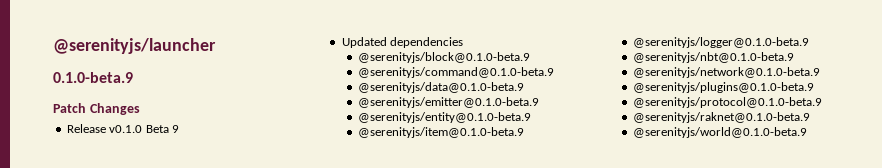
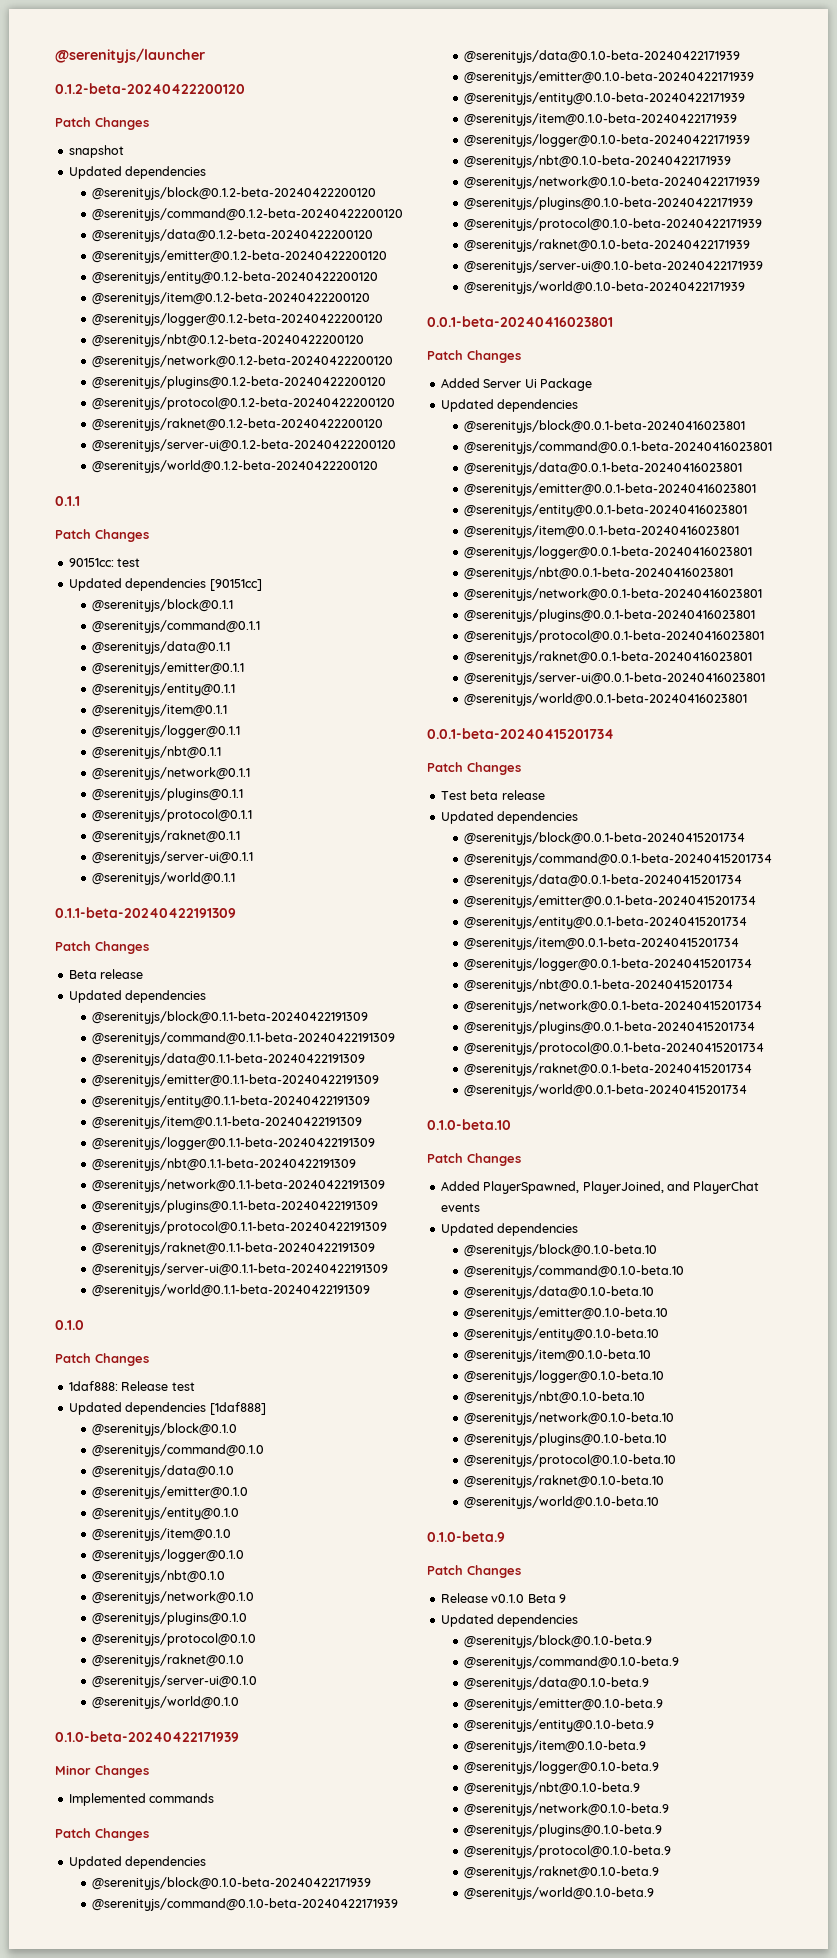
+ 0.1.2-beta-20240422200120
+ Patch Changes
+ snapshot
+ Updated dependencies
+ @serenityjs/block@0.1.2-beta-20240422200120
+ @serenityjs/command@0.1.2-beta-20240422200120
+ @serenityjs/data@0.1.2-beta-20240422200120
+ @serenityjs/emitter@0.1.2-beta-20240422200120
+ @serenityjs/entity@0.1.2-beta-20240422200120
+ @serenityjs/item@0.1.2-beta-20240422200120
+ @serenityjs/logger@0.1.2-beta-20240422200120
+ @serenityjs/nbt@0.1.2-beta-20240422200120
+ @serenityjs/network@0.1.2-beta-20240422200120
+ @serenityjs/plugins@0.1.2-beta-20240422200120
+ @serenityjs/protocol@0.1.2-beta-20240422200120
+ @serenityjs/raknet@0.1.2-beta-20240422200120
+ @serenityjs/server-ui@0.1.2-beta-20240422200120
+ @serenityjs/world@0.1.2-beta-20240422200120
+ 0.1.1
+ Patch Changes
+ 90151cc: test
+ Updated dependencies [90151cc]
+ @serenityjs/block@0.1.1
+ @serenityjs/command@0.1.1
+ @serenityjs/data@0.1.1
+ @serenityjs/emitter@0.1.1
+ @serenityjs/entity@0.1.1
+ @serenityjs/item@0.1.1
+ @serenityjs/logger@0.1.1
+ @serenityjs/nbt@0.1.1
+ @serenityjs/network@0.1.1
+ @serenityjs/plugins@0.1.1
+ @serenityjs/protocol@0.1.1
+ @serenityjs/raknet@0.1.1
+ @serenityjs/server-ui@0.1.1
+ @serenityjs/world@0.1.1
+ 0.1.1-beta-20240422191309
+ Patch Changes
+ Beta release
+ Updated dependencies
+ @serenityjs/block@0.1.1-beta-20240422191309
+ @serenityjs/command@0.1.1-beta-20240422191309
+ @serenityjs/data@0.1.1-beta-20240422191309
+ @serenityjs/emitter@0.1.1-beta-20240422191309
+ @serenityjs/entity@0.1.1-beta-20240422191309
+ @serenityjs/item@0.1.1-beta-20240422191309
+ @serenityjs/logger@0.1.1-beta-20240422191309
+ @serenityjs/nbt@0.1.1-beta-20240422191309
+ @serenityjs/network@0.1.1-beta-20240422191309
+ @serenityjs/plugins@0.1.1-beta-20240422191309
+ @serenityjs/protocol@0.1.1-beta-20240422191309
+ @serenityjs/raknet@0.1.1-beta-20240422191309
+ @serenityjs/server-ui@0.1.1-beta-20240422191309
+ @serenityjs/world@0.1.1-beta-20240422191309
+ 0.1.0
+ Patch Changes
+ 1daf888: Release test
+ Updated dependencies [1daf888]
+ @serenityjs/block@0.1.0
+ @serenityjs/command@0.1.0
+ @serenityjs/data@0.1.0
+ @serenityjs/emitter@0.1.0
+ @serenityjs/entity@0.1.0
+ @serenityjs/item@0.1.0
+ @serenityjs/logger@0.1.0
+ @serenityjs/nbt@0.1.0
+ @serenityjs/network@0.1.0
+ @serenityjs/plugins@0.1.0
+ @serenityjs/protocol@0.1.0
+ @serenityjs/raknet@0.1.0
+ @serenityjs/server-ui@0.1.0
+ @serenityjs/world@0.1.0
+ 0.1.0-beta-20240422171939
+ Minor Changes
+ Implemented commands
+ Patch Changes
+ Updated dependencies
+ @serenityjs/block@0.1.0-beta-20240422171939
+ @serenityjs/command@0.1.0-beta-20240422171939
+ @serenityjs/data@0.1.0-beta-20240422171939
+ @serenityjs/emitter@0.1.0-beta-20240422171939
+ @serenityjs/entity@0.1.0-beta-20240422171939
+ @serenityjs/item@0.1.0-beta-20240422171939
+ @serenityjs/logger@0.1.0-beta-20240422171939
+ @serenityjs/nbt@0.1.0-beta-20240422171939
+ @serenityjs/network@0.1.0-beta-20240422171939
+ @serenityjs/plugins@0.1.0-beta-20240422171939
+ @serenityjs/protocol@0.1.0-beta-20240422171939
+ @serenityjs/raknet@0.1.0-beta-20240422171939
+ @serenityjs/server-ui@0.1.0-beta-20240422171939
+ @serenityjs/world@0.1.0-beta-20240422171939
+ 0.0.1-beta-20240416023801
+ Patch Changes
+ Added Server Ui Package
+ Updated dependencies
+ @serenityjs/block@0.0.1-beta-20240416023801
+ @serenityjs/command@0.0.1-beta-20240416023801
+ @serenityjs/data@0.0.1-beta-20240416023801
+ @serenityjs/emitter@0.0.1-beta-20240416023801
+ @serenityjs/entity@0.0.1-beta-20240416023801
+ @serenityjs/item@0.0.1-beta-20240416023801
+ @serenityjs/logger@0.0.1-beta-20240416023801
+ @serenityjs/nbt@0.0.1-beta-20240416023801
+ @serenityjs/network@0.0.1-beta-20240416023801
+ @serenityjs/plugins@0.0.1-beta-20240416023801
+ @serenityjs/protocol@0.0.1-beta-20240416023801
+ @serenityjs/raknet@0.0.1-beta-20240416023801
+ @serenityjs/server-ui@0.0.1-beta-20240416023801
+ @serenityjs/world@0.0.1-beta-20240416023801
+ 0.0.1-beta-20240415201734
+ Patch Changes
+ Test beta release
+ Updated dependencies
+ @serenityjs/block@0.0.1-beta-20240415201734
+ @serenityjs/command@0.0.1-beta-20240415201734
+ @serenityjs/data@0.0.1-beta-20240415201734
+ @serenityjs/emitter@0.0.1-beta-20240415201734
+ @serenityjs/entity@0.0.1-beta-20240415201734
+ @serenityjs/item@0.0.1-beta-20240415201734
+ @serenityjs/logger@0.0.1-beta-20240415201734
+ @serenityjs/nbt@0.0.1-beta-20240415201734
+ @serenityjs/network@0.0.1-beta-20240415201734
+ @serenityjs/plugins@0.0.1-beta-20240415201734
+ @serenityjs/protocol@0.0.1-beta-20240415201734
+ @serenityjs/raknet@0.0.1-beta-20240415201734
+ @serenityjs/world@0.0.1-beta-20240415201734
+ 0.1.0-beta.10
+ Patch Changes
+ Added PlayerSpawned, PlayerJoined, and PlayerChat events
+ Updated dependencies
+ @serenityjs/block@0.1.0-beta.10
+ @serenityjs/command@0.1.0-beta.10
+ @serenityjs/data@0.1.0-beta.10
+ @serenityjs/emitter@0.1.0-beta.10
+ @serenityjs/entity@0.1.0-beta.10
+ @serenityjs/item@0.1.0-beta.10
+ @serenityjs/logger@0.1.0-beta.10
+ @serenityjs/nbt@0.1.0-beta.10
+ @serenityjs/network@0.1.0-beta.10
+ @serenityjs/plugins@0.1.0-beta.10
+ @serenityjs/protocol@0.1.0-beta.10
+ @serenityjs/raknet@0.1.0-beta.10
+ @serenityjs/world@0.1.0-beta.10

